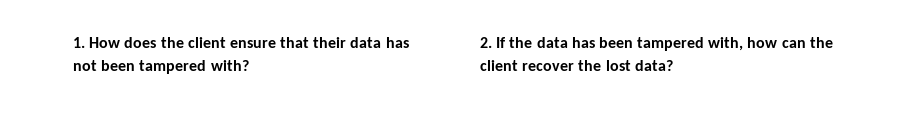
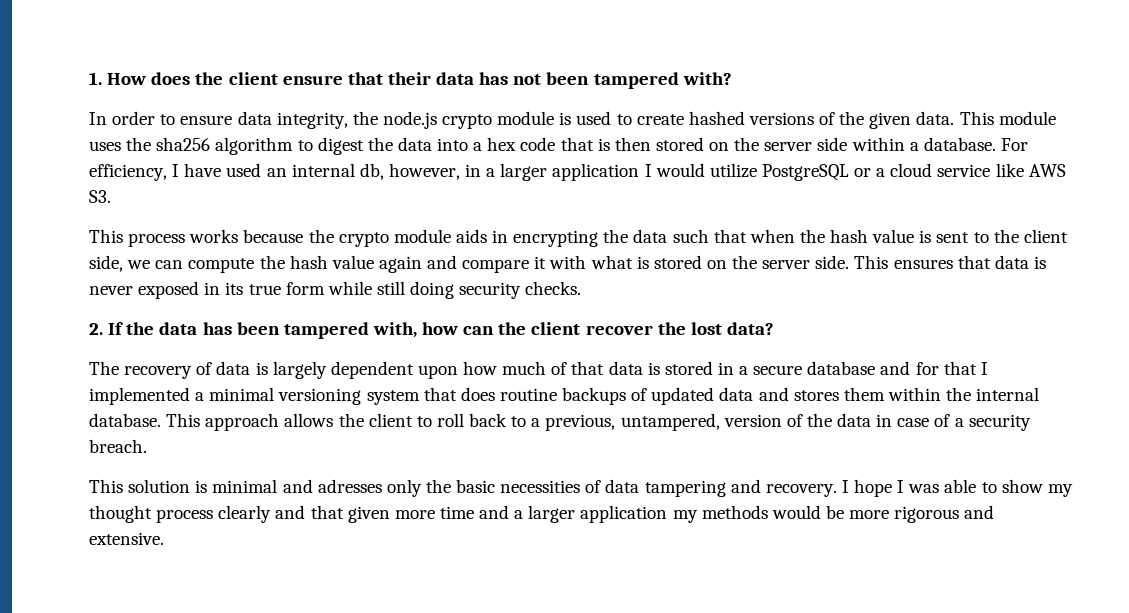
+ In order to ensure data integrity, the node.js crypto module is used to create hashed versions of the given data. This module uses the sha256 algorithm to digest the data into a hex code that is then stored on the server side within a database. For efficiency, I have used an internal db, however, in a larger application I would utilize PostgreSQL or a cloud service like AWS S3.
+ This process works because the crypto module aids in encrypting the data such that when the hash value is sent to the client side, we can compute the hash value again and compare it with what is stored on the server side. This ensures that data is never exposed in its true form while still doing security checks.
+ The recovery of data is largely dependent upon how much of that data is stored in a secure database and for that I implemented a minimal versioning system that does routine backups of updated data and stores them within the internal database. This approach allows the client to roll back to a previous, untampered, version of the data in case of a security breach.
+ This solution is minimal and adresses only the basic necessities of data tampering and recovery. I hope I was able to show my thought process clearly and that given more time and a larger application my methods would be more rigorous and extensive.

